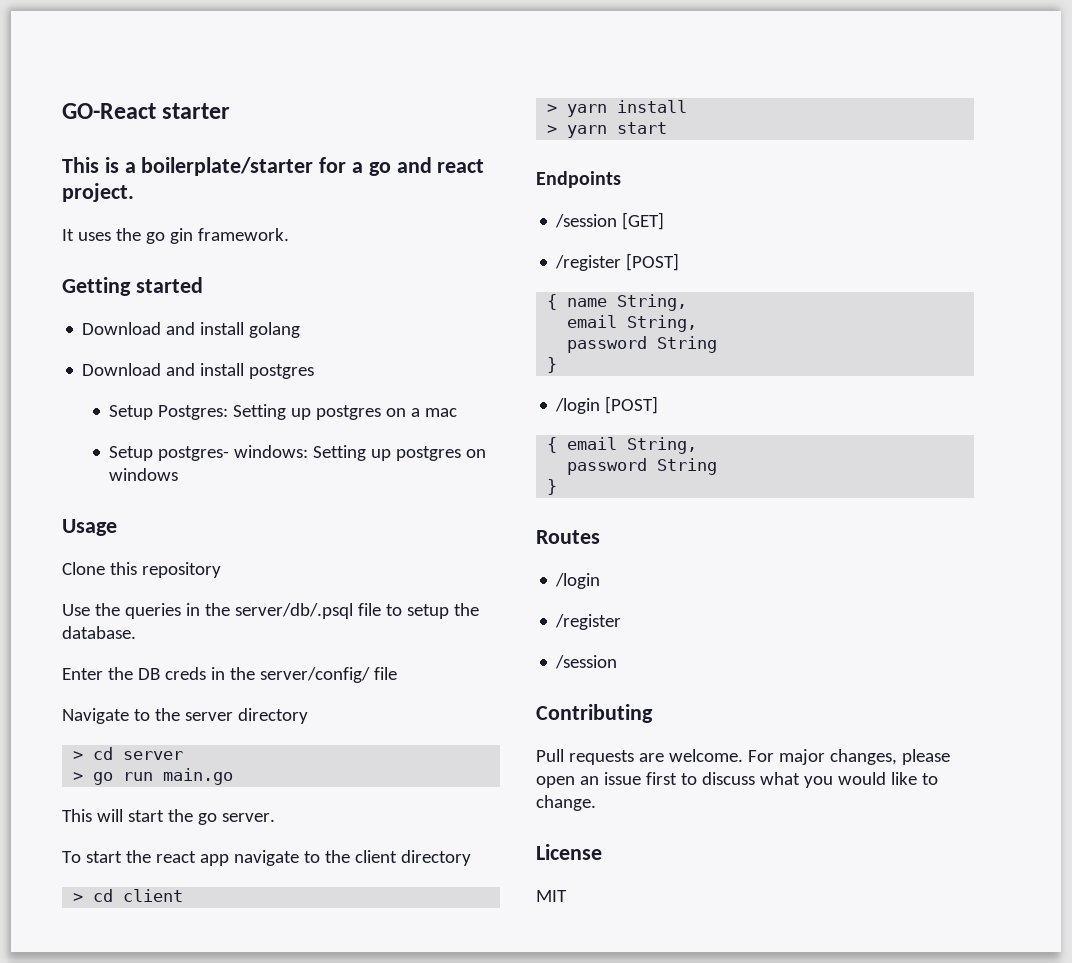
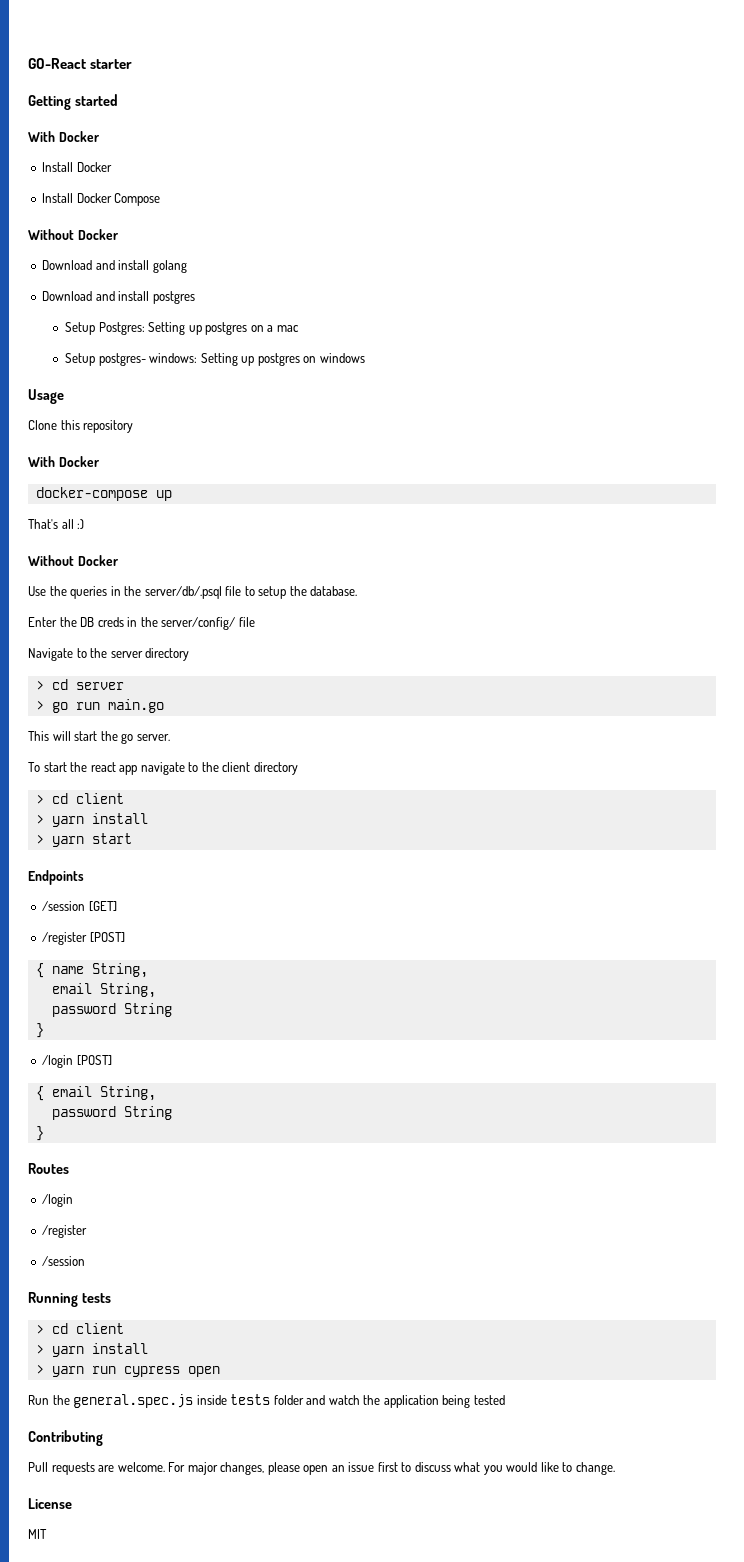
- This is a boilerplate/starter for a go and react project.
- It uses the go gin framework.
  Getting started
+ With Docker
+ Install Docker
+ Install Docker Compose
+ Without Docker
  Clone this repository
+ With Docker
+ docker-compose up
+ That's all :)
+ Without Docker
+ Running tests
+ > cd client
+ > yarn install
+ > yarn run cypress open
+ Run the general.spec.js inside tests folder and watch the application being tested

